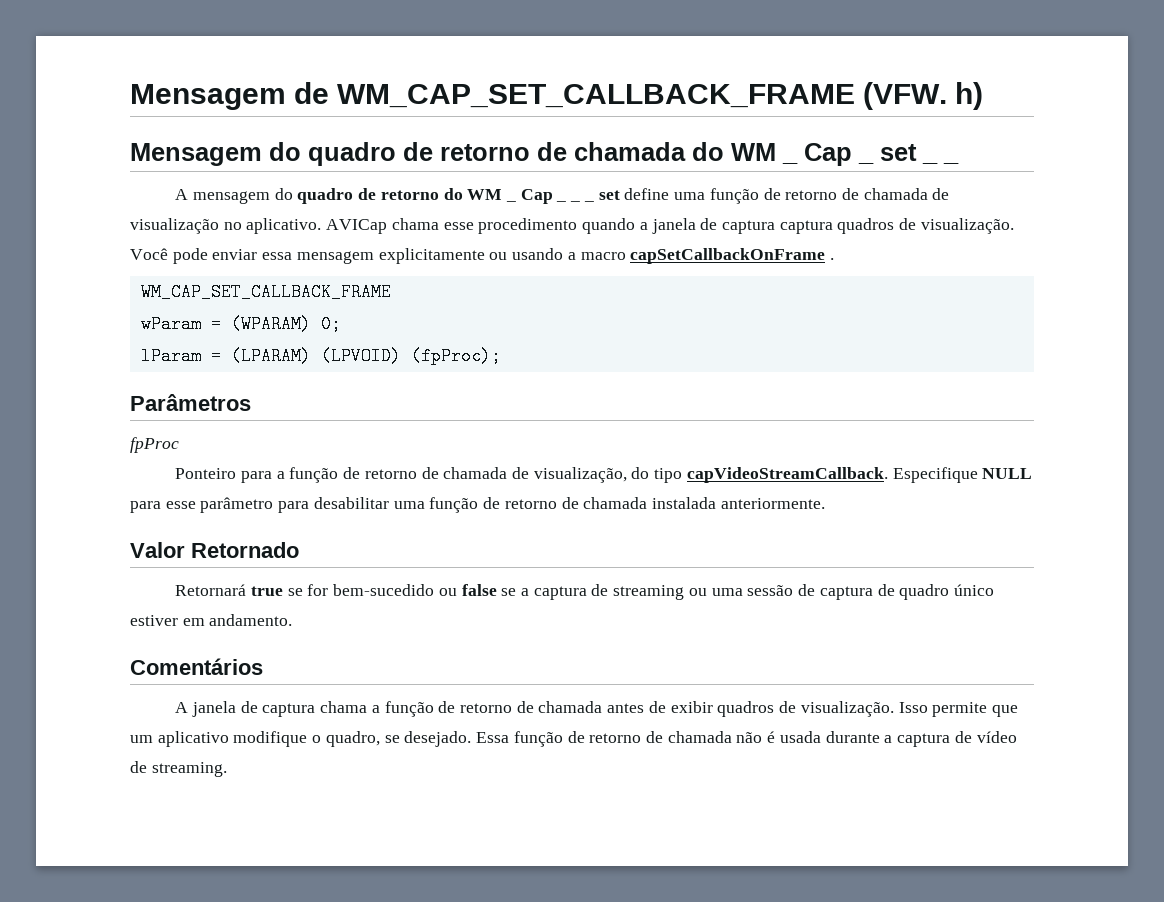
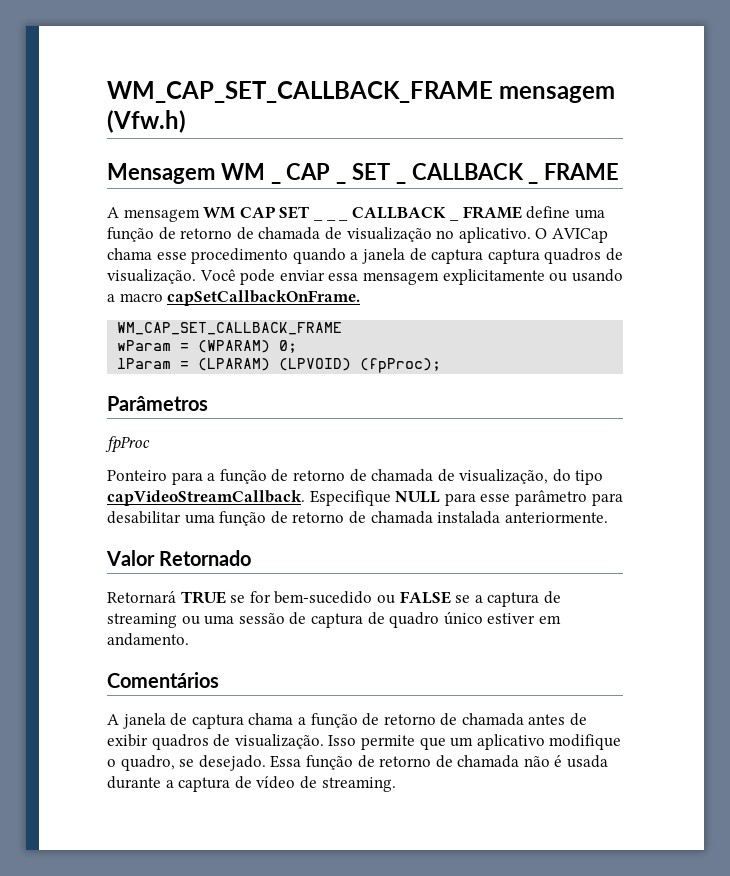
- Mensagem de WM_CAP_SET_CALLBACK_FRAME (VFW. h)
- Mensagem do quadro de retorno de chamada do WM _ Cap _ set _ _
+ WM_CAP_SET_CALLBACK_FRAME mensagem (Vfw.h)
+ Mensagem WM _ CAP _ SET _ CALLBACK _ FRAME
- A mensagem do quadro de retorno do WM _ Cap _ _ _ set define uma função de retorno de chamada de visualização no aplicativo.
+ A mensagem WM CAP SET _ _ _ CALLBACK _ FRAME define uma função de retorno de chamada de visualização no aplicativo.
- AVICap chama esse procedimento quando a janela de captura captura quadros de visualização.
+ O AVICap chama esse procedimento quando a janela de captura captura quadros de visualização.
- Você pode enviar essa mensagem explicitamente ou usando a macro capSetCallbackOnFrame .
+ Você pode enviar essa mensagem explicitamente ou usando a macro capSetCallbackOnFrame.
- Retornará true se for bem-sucedido ou false se a captura de streaming ou uma sessão de captura de quadro único estiver em andamento.
+ Retornará TRUE se for bem-sucedido ou FALSE se a captura de streaming ou uma sessão de captura de quadro único estiver em andamento.

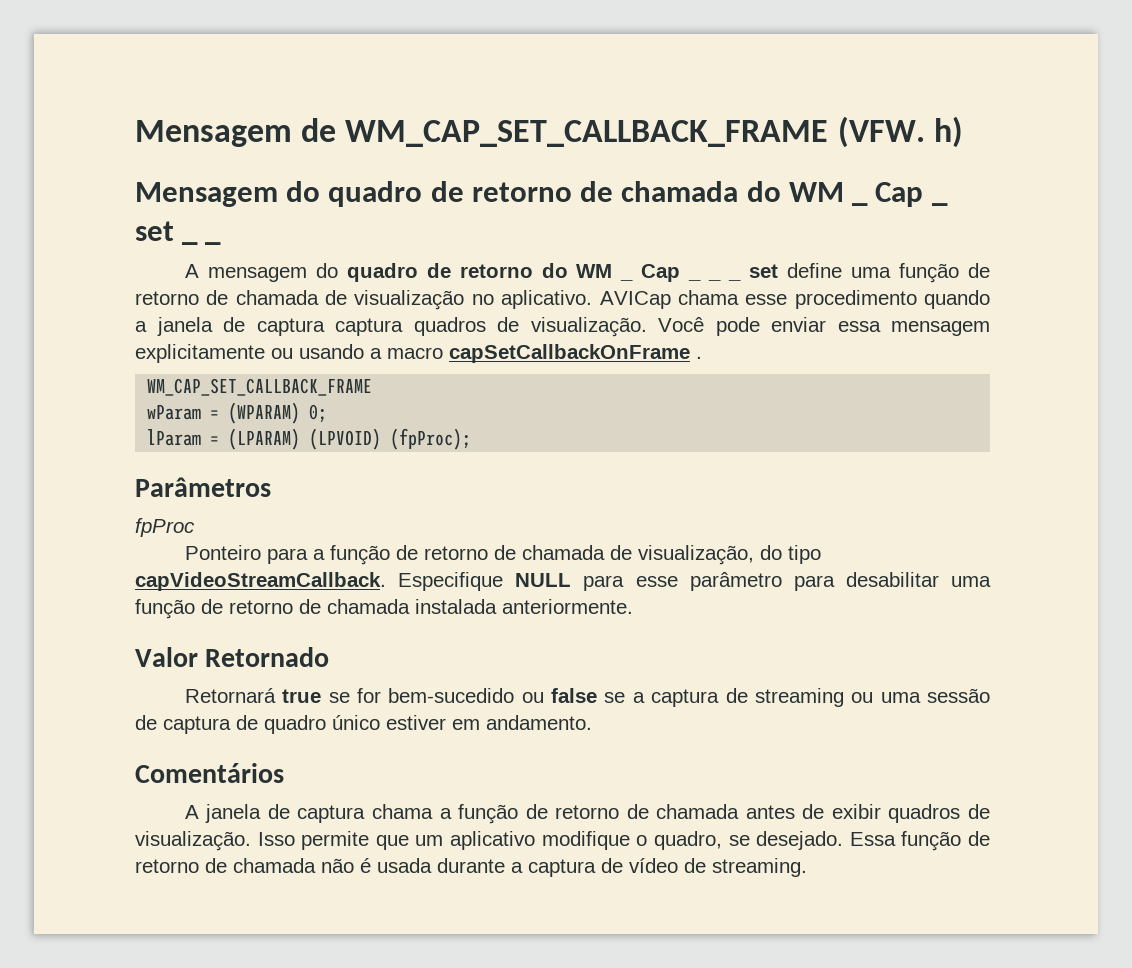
- WM_CAP_SET_CALLBACK_FRAME mensagem (Vfw.h)
- Mensagem WM _ CAP _ SET _ CALLBACK _ FRAME
+ Mensagem de WM_CAP_SET_CALLBACK_FRAME (VFW. h)
+ Mensagem do quadro de retorno de chamada do WM _ Cap _ set _ _
- A mensagem WM CAP SET _ _ _ CALLBACK _ FRAME define uma função de retorno de chamada de visualização no aplicativo.
+ A mensagem do quadro de retorno do WM _ Cap _ _ _ set define uma função de retorno de chamada de visualização no aplicativo.
- O AVICap chama esse procedimento quando a janela de captura captura quadros de visualização.
+ AVICap chama esse procedimento quando a janela de captura captura quadros de visualização.
- Você pode enviar essa mensagem explicitamente ou usando a macro capSetCallbackOnFrame.
+ Você pode enviar essa mensagem explicitamente ou usando a macro capSetCallbackOnFrame .
- Retornará TRUE se for bem-sucedido ou FALSE se a captura de streaming ou uma sessão de captura de quadro único estiver em andamento.
+ Retornará true se for bem-sucedido ou false se a captura de streaming ou uma sessão de captura de quadro único estiver em andamento.

